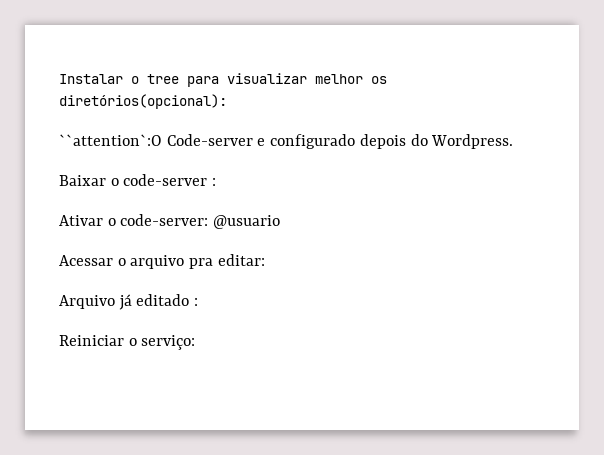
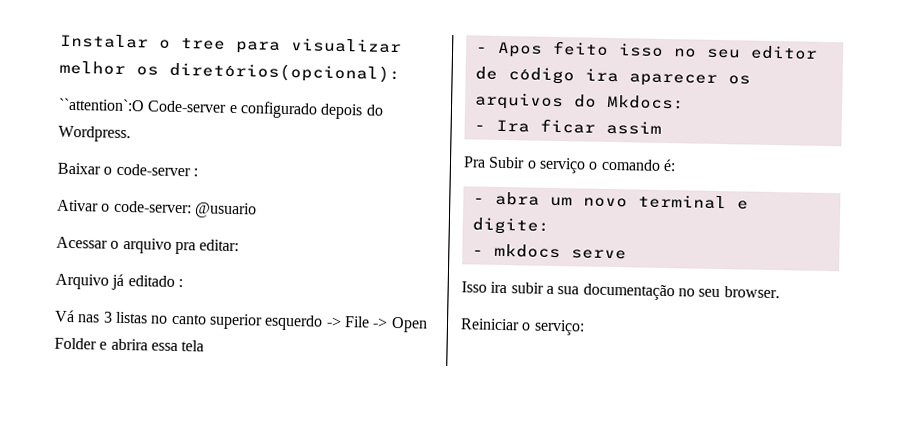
+ Vá nas 3 listas no canto superior esquerdo -> File -> Open Folder e abrira essa tela
+ - Apos feito isso no seu editor de código ira aparecer os arquivos do Mkdocs:
+ - Ira ficar assim
+ Pra Subir o serviço o comando é:
+ - abra um novo terminal e digite:
+ - mkdocs serve
+ Isso ira subir a sua documentação no seu browser.

